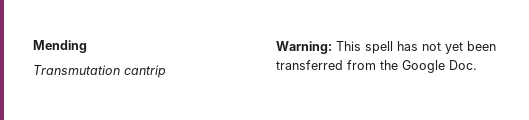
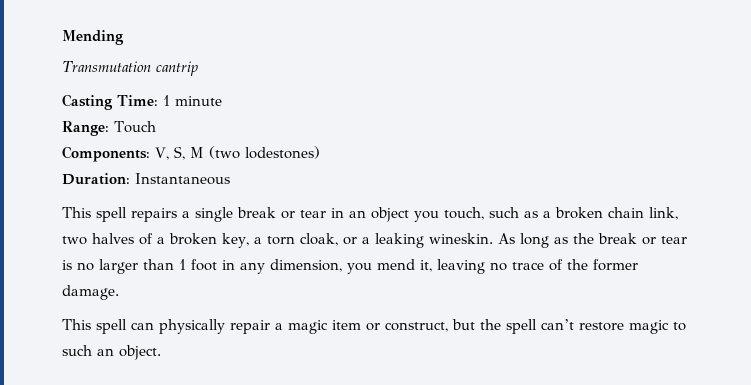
- Warning: This spell has not yet been transferred from the Google Doc.
+ Casting Time: 1 minute
+ Range: Touch
+ Components: V, S, M (two lodestones)
+ Duration: Instantaneous
+ This spell repairs a single break or tear in an object you touch, such as a broken chain link, two halves of a broken key, a torn cloak, or a leaking wineskin. As long as the break or tear is no larger than 1 foot in any dimension, you mend it, leaving no trace of the former damage.
+ This spell can physically repair a magic item or construct, but the spell can’t restore magic to such an object.

